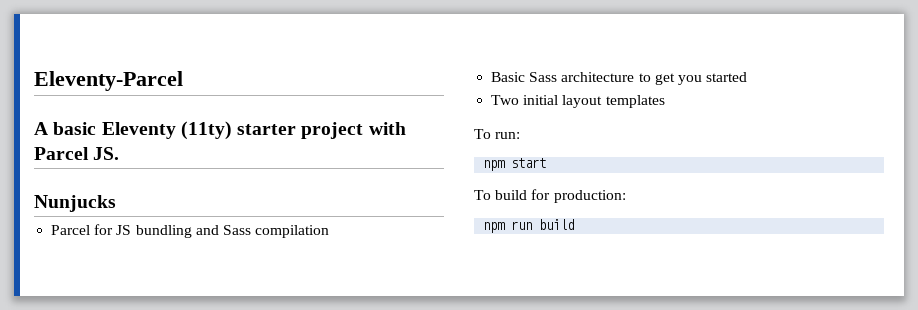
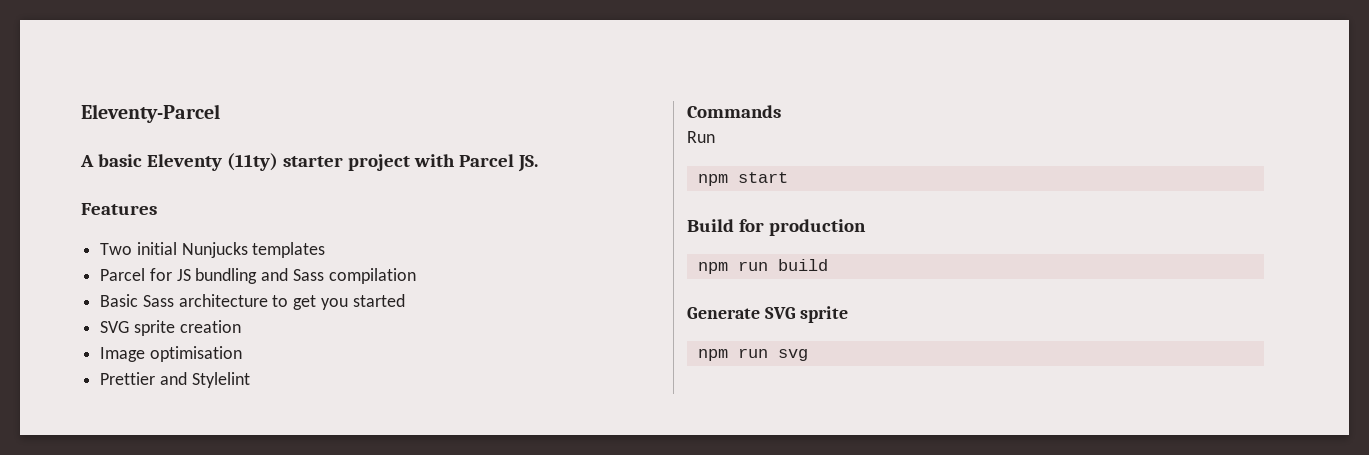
- Nunjucks
+ Features
+ Two initial Nunjucks templates
- Two initial layout templates
- To run:
+ SVG sprite creation
+ Image optimisation
+ Prettier and Stylelint
+ Commands
+ Run
  npm start
- To build for production:
+ Build for production
  npm run build
+ Generate SVG sprite
+ npm run svg

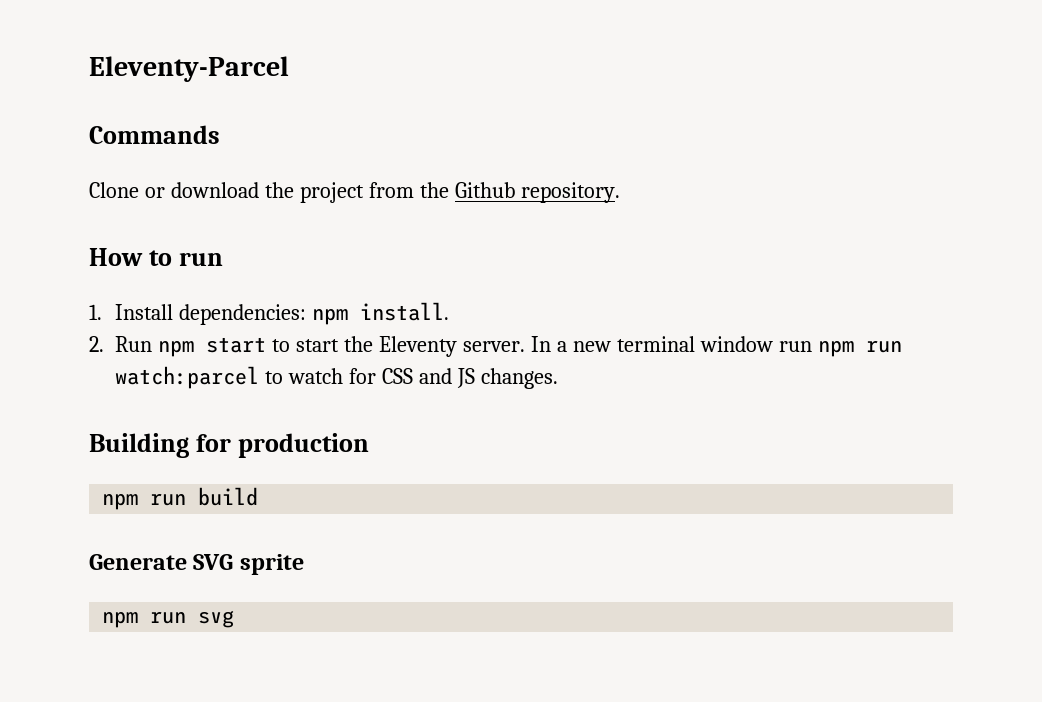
- A basic Eleventy (11ty) starter project with Parcel JS.
- Features
- Two initial Nunjucks templates
- Parcel for JS bundling and Sass compilation
- Basic Sass architecture to get you started
- SVG sprite creation
- Image optimisation
- Prettier and Stylelint
  Commands
- Run
- npm start
- Build for production
+ Clone or download the project from the Github repository.
+ How to run
+ 1. Install dependencies: npm install.
+ 2. Run npm start to start the Eleventy server. In a new terminal window run npm run watch:parcel to watch for CSS and JS changes.
+ Building for production

